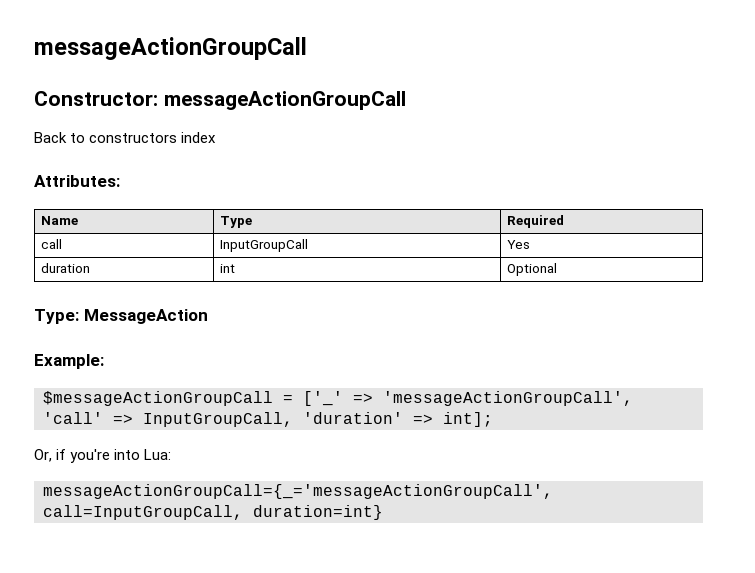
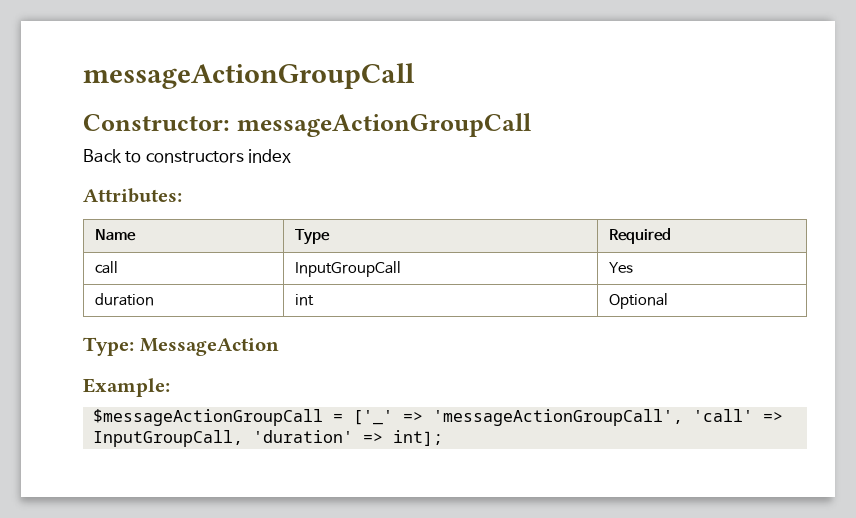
- Or, if you're into Lua:
- messageActionGroupCall={_='messageActionGroupCall', call=InputGroupCall, duration=int}

